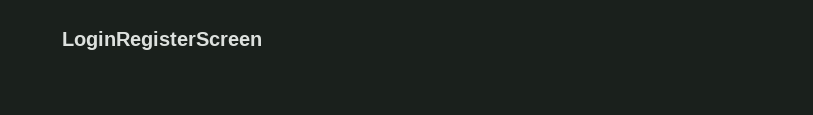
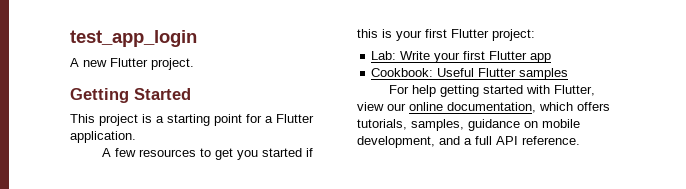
- LoginRegisterScreen
+ test_app_login
+ A new Flutter project.
+ Getting Started
+ This project is a starting point for a Flutter application.
+ A few resources to get you started if this is your first Flutter project:
+ Lab: Write your first Flutter app
+ Cookbook: Useful Flutter samples
+ For help getting started with Flutter, view our online documentation, which offers tutorials, samples, guidance on mobile development, and a full API reference.

